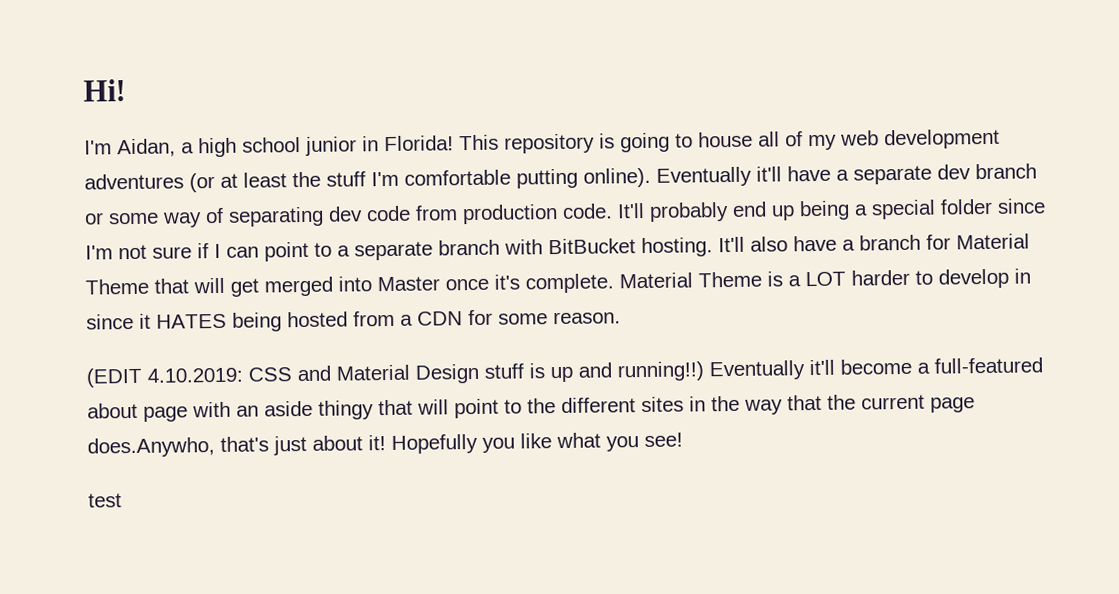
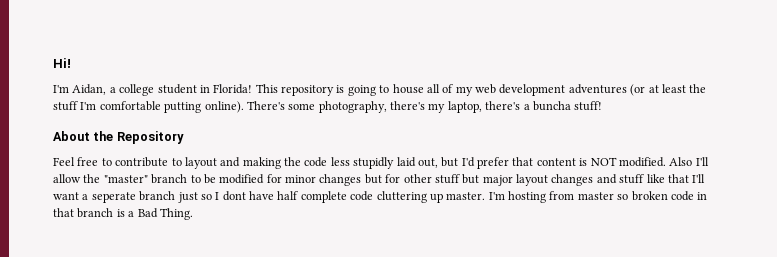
- I'm Aidan, a high school junior in Florida!
+ I'm Aidan, a college student in Florida!
- Eventually it'll have a separate dev branch or some way of separating dev code from production code. It'll probably end up being a special folder since I'm not sure if I can point to a separate branch with BitBucket hosting. It'll also have a branch for Material Theme that will get merged into Master once it's complete. Material Theme is a LOT harder to develop in since it HATES being hosted from a CDN for some reason.
- (EDIT 4.10.2019: CSS and Material Design stuff is up and running!!) Eventually it'll become a full-featured about page with an aside thingy that will point to the different sites in the way that the current page does.Anywho, that's just about it! Hopefully you like what you see!
- test
+ There's some photography, there's my laptop, there's a buncha stuff!
+ About the Repository
+ Feel free to contribute to layout and making the code less stupidly laid out, but I'd prefer that content is NOT modified. Also I'll allow the "master" branch to be modified for minor changes but for other stuff but major layout changes and stuff like that I'll want a seperate branch just so I dont have half complete code cluttering up master. I'm hosting from master so broken code in that branch is a Bad Thing.

